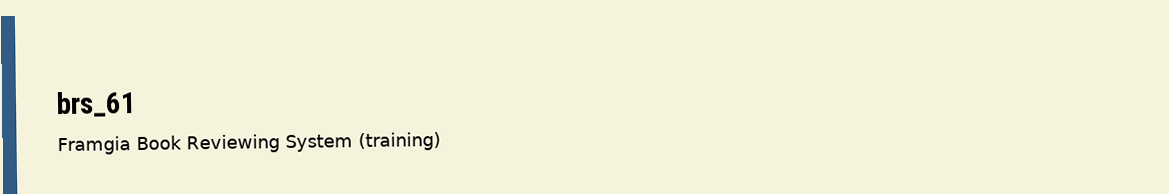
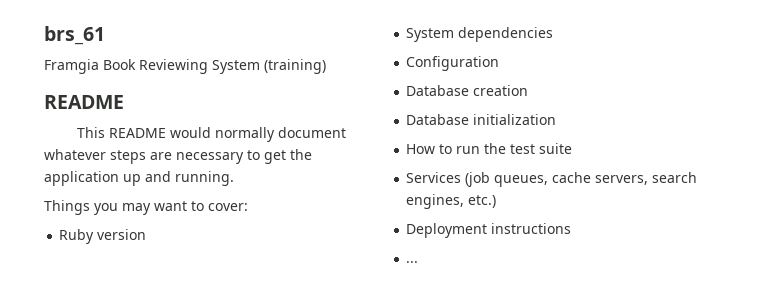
  Framgia Book Reviewing System (training)
+ README
+ This README would normally document whatever steps are necessary to get the application up and running.
+ Things you may want to cover:
+ Ruby version
+ System dependencies
+ Configuration
+ Database creation
+ Database initialization
+ How to run the test suite
+ Services (job queues, cache servers, search engines, etc.)
+ Deployment instructions
+ ...

